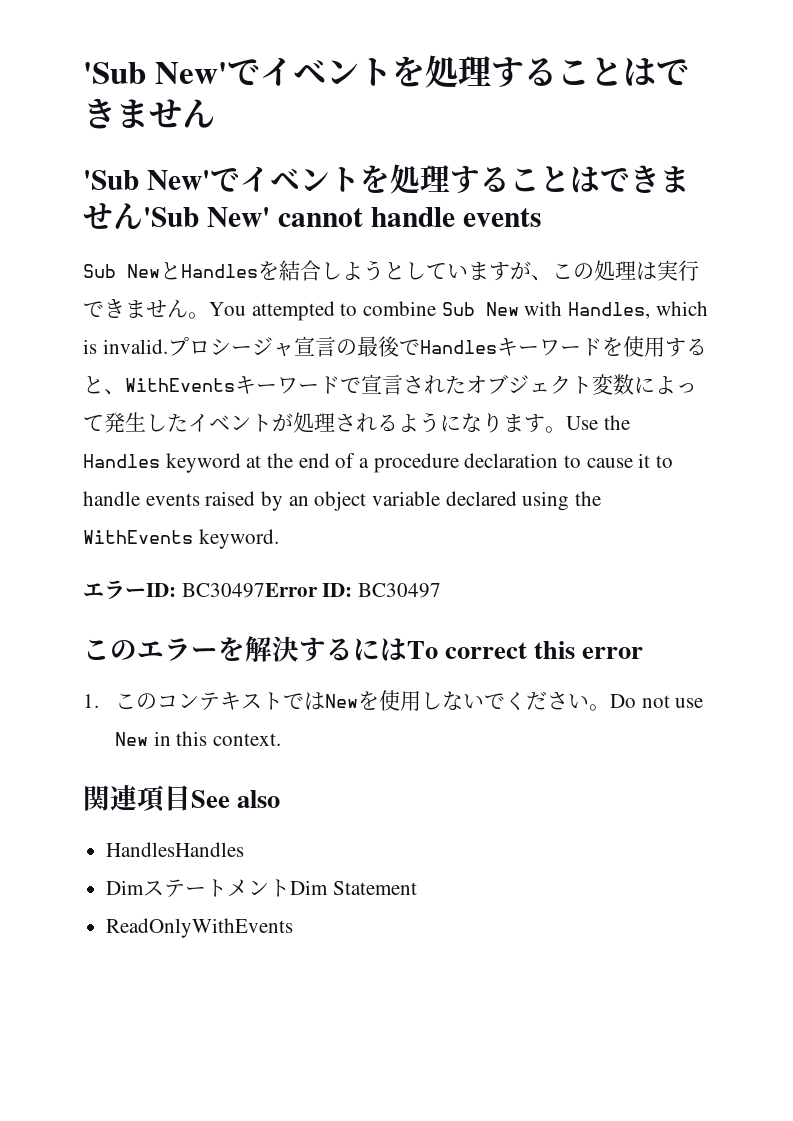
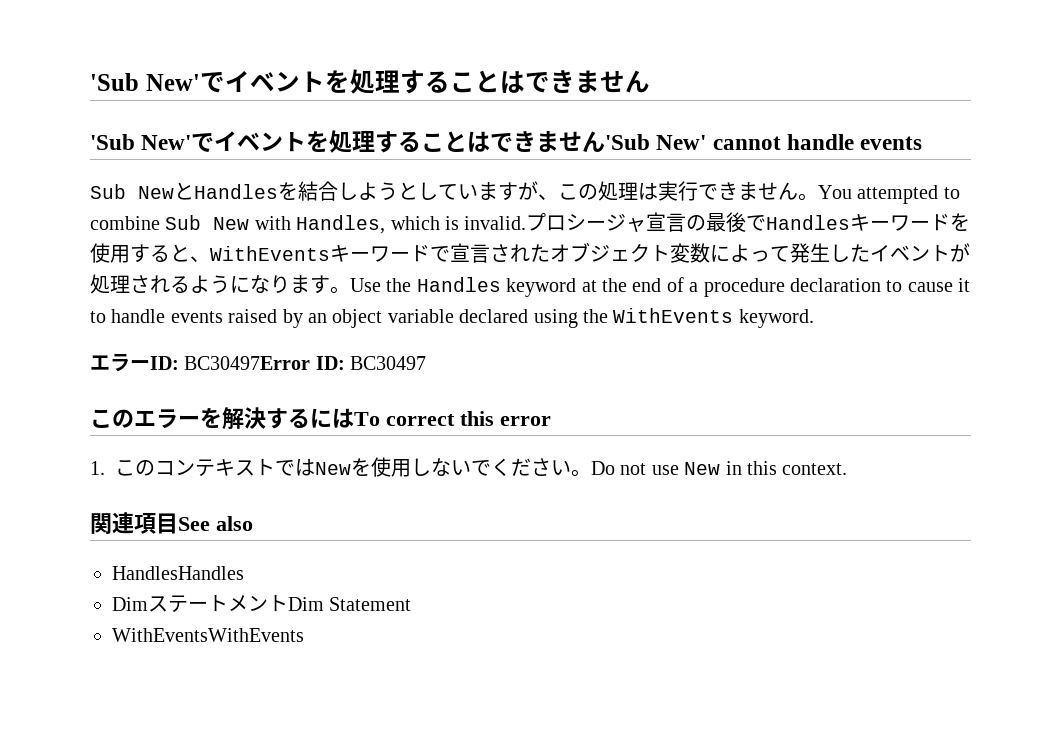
- ReadOnlyWithEvents
+ WithEventsWithEvents

